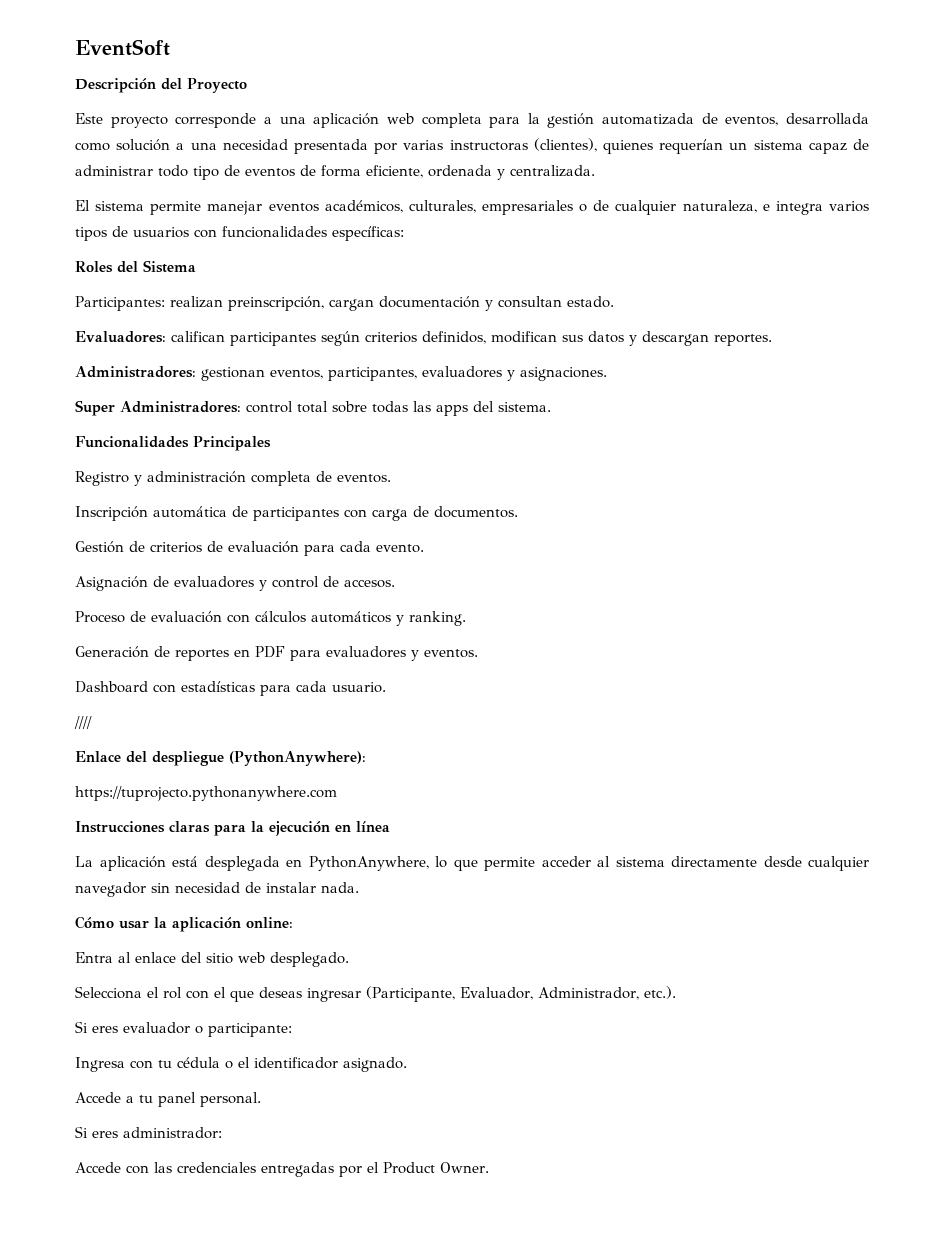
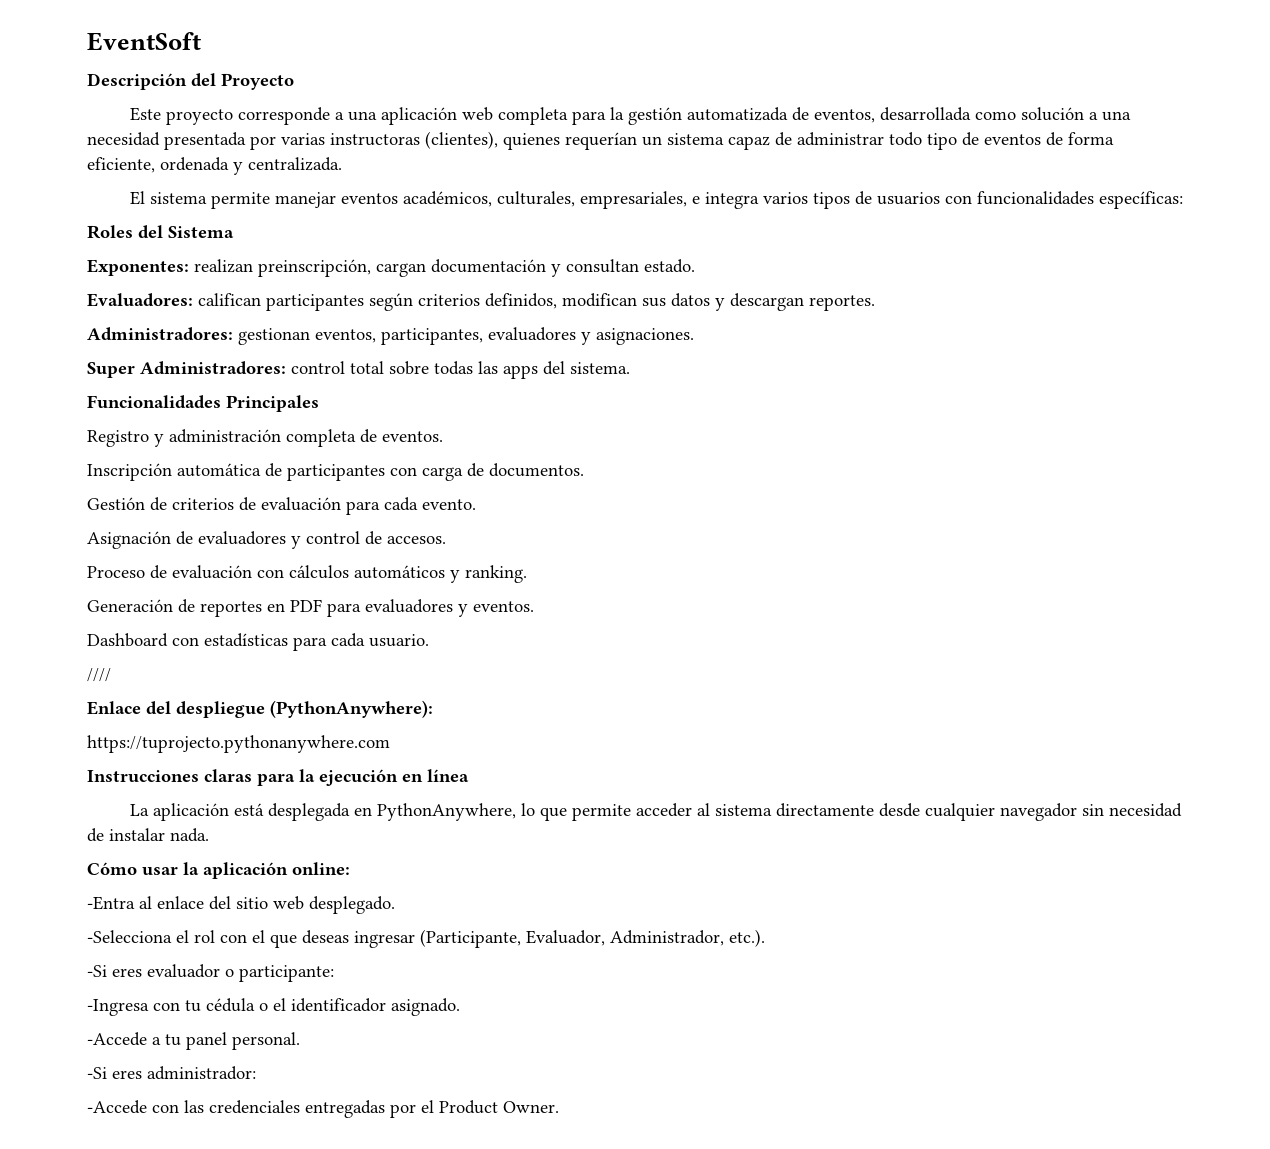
- El sistema permite manejar eventos académicos, culturales, empresariales o de cualquier naturaleza, e integra varios tipos de usuarios con funcionalidades específicas:
+ El sistema permite manejar eventos académicos, culturales, empresariales, e integra varios tipos de usuarios con funcionalidades específicas:
- Participantes: realizan preinscripción, cargan documentación y consultan estado.
+ Exponentes: realizan preinscripción, cargan documentación y consultan estado.
- Entra al enlace del sitio web desplegado.
+ -Entra al enlace del sitio web desplegado.
- Selecciona el rol con el que deseas ingresar (Participante, Evaluador, Administrador, etc.).
+ -Selecciona el rol con el que deseas ingresar (Participante, Evaluador, Administrador, etc.).
- Si eres evaluador o participante:
+ -Si eres evaluador o participante:
- Ingresa con tu cédula o el identificador asignado.
+ -Ingresa con tu cédula o el identificador asignado.
- Accede a tu panel personal.
+ -Accede a tu panel personal.
- Si eres administrador:
+ -Si eres administrador:
- Accede con las credenciales entregadas por el Product Owner.
+ -Accede con las credenciales entregadas por el Product Owner.

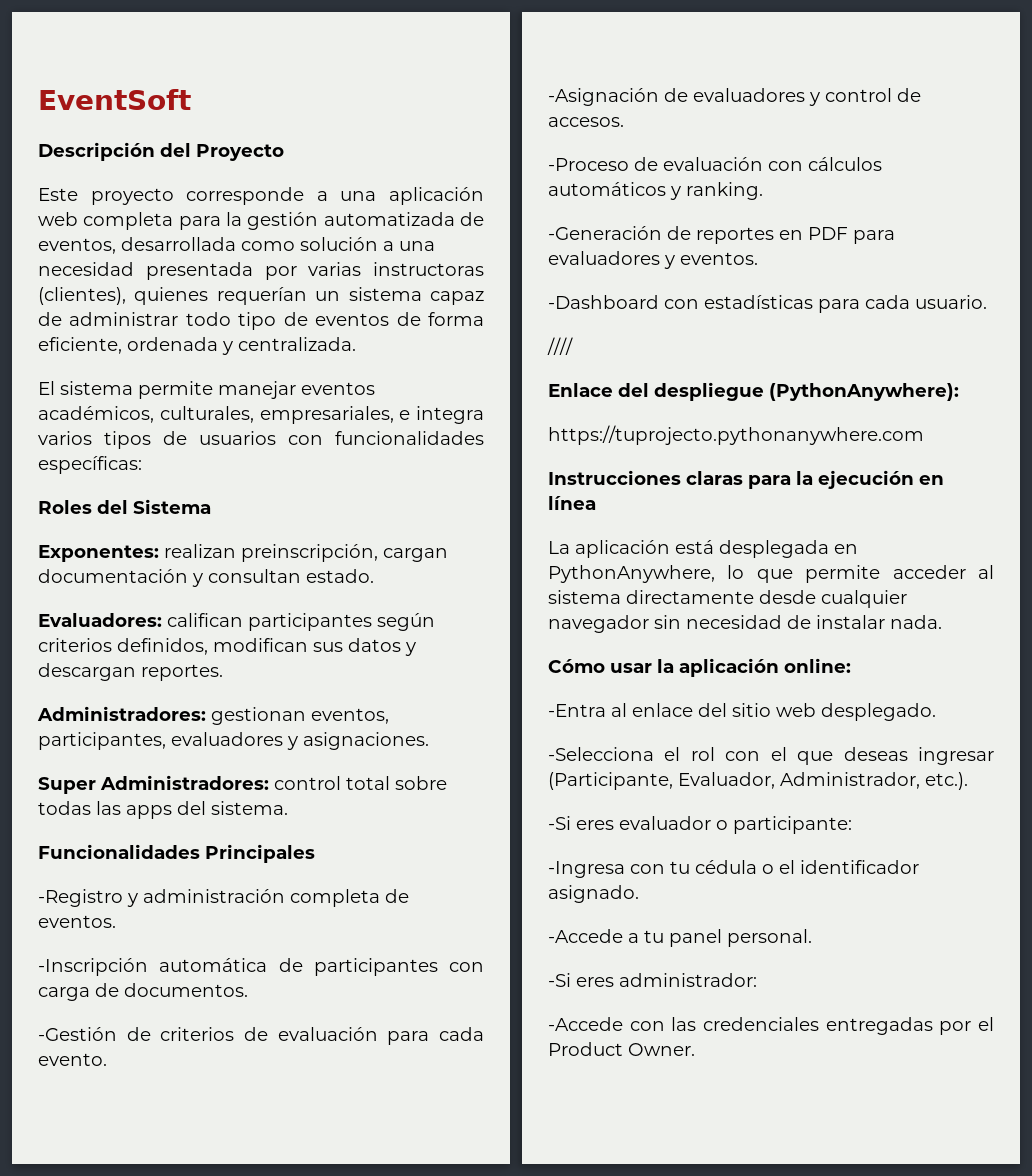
- Registro y administración completa de eventos.
+ -Registro y administración completa de eventos.
- Inscripción automática de participantes con carga de documentos.
+ -Inscripción automática de participantes con carga de documentos.
- Gestión de criterios de evaluación para cada evento.
+ -Gestión de criterios de evaluación para cada evento.
- Asignación de evaluadores y control de accesos.
+ -Asignación de evaluadores y control de accesos.
- Proceso de evaluación con cálculos automáticos y ranking.
+ -Proceso de evaluación con cálculos automáticos y ranking.
- Generación de reportes en PDF para evaluadores y eventos.
+ -Generación de reportes en PDF para evaluadores y eventos.
- Dashboard con estadísticas para cada usuario.
+ -Dashboard con estadísticas para cada usuario.

